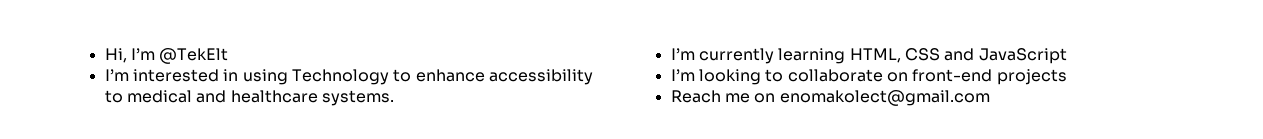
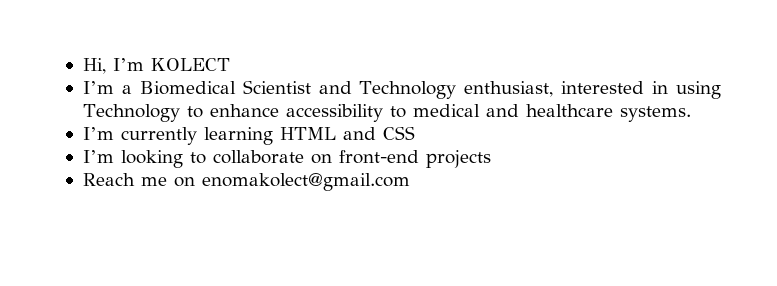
- Hi, I’m @TekElt
- I’m interested in using Technology to enhance accessibility to medical and healthcare systems.
+ Hi, I’m KOLECT
+ I’m a Biomedical Scientist and Technology enthusiast, interested in using Technology to enhance accessibility to medical and healthcare systems.
- I’m currently learning HTML, CSS and JavaScript
+ I’m currently learning HTML and CSS

